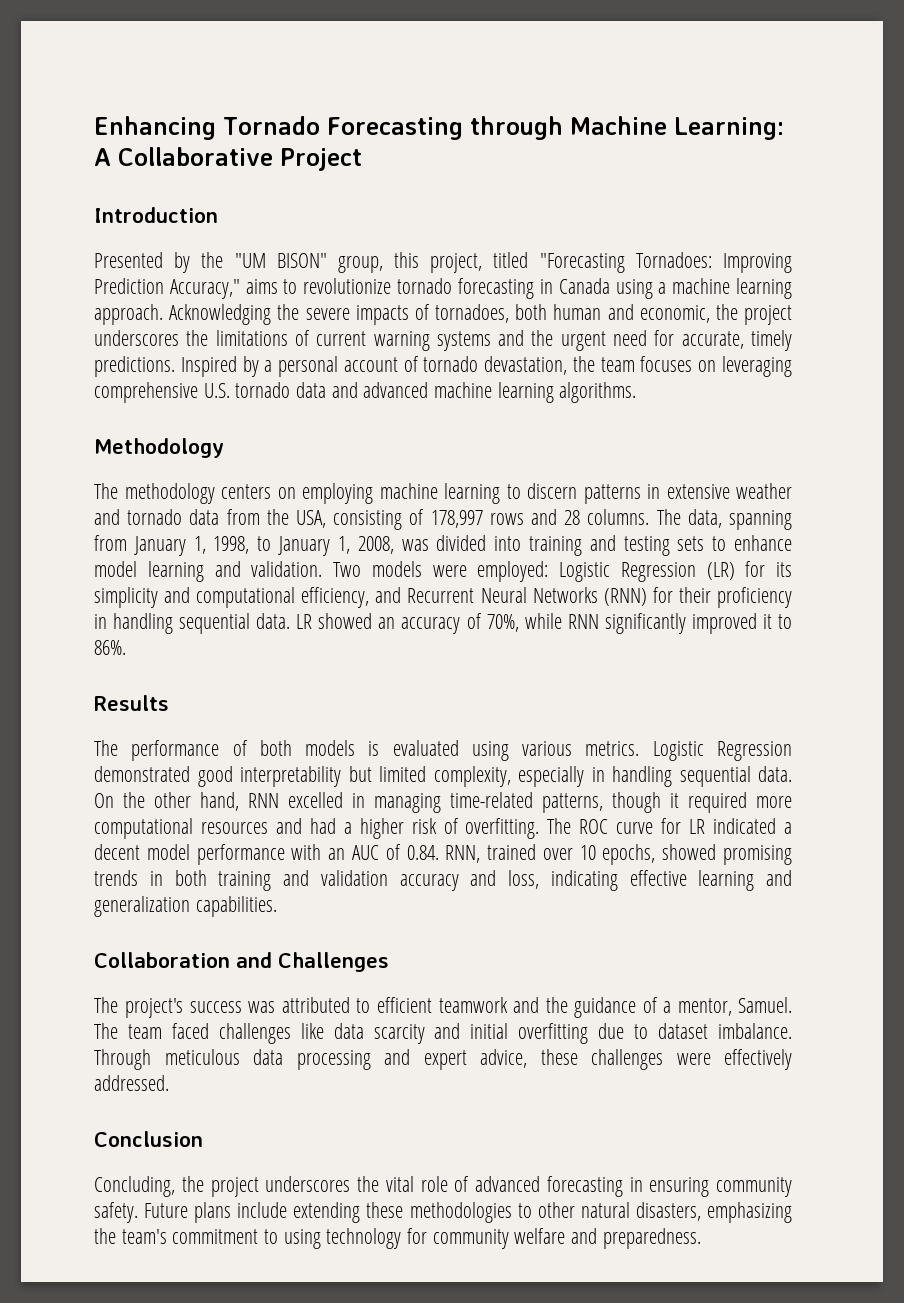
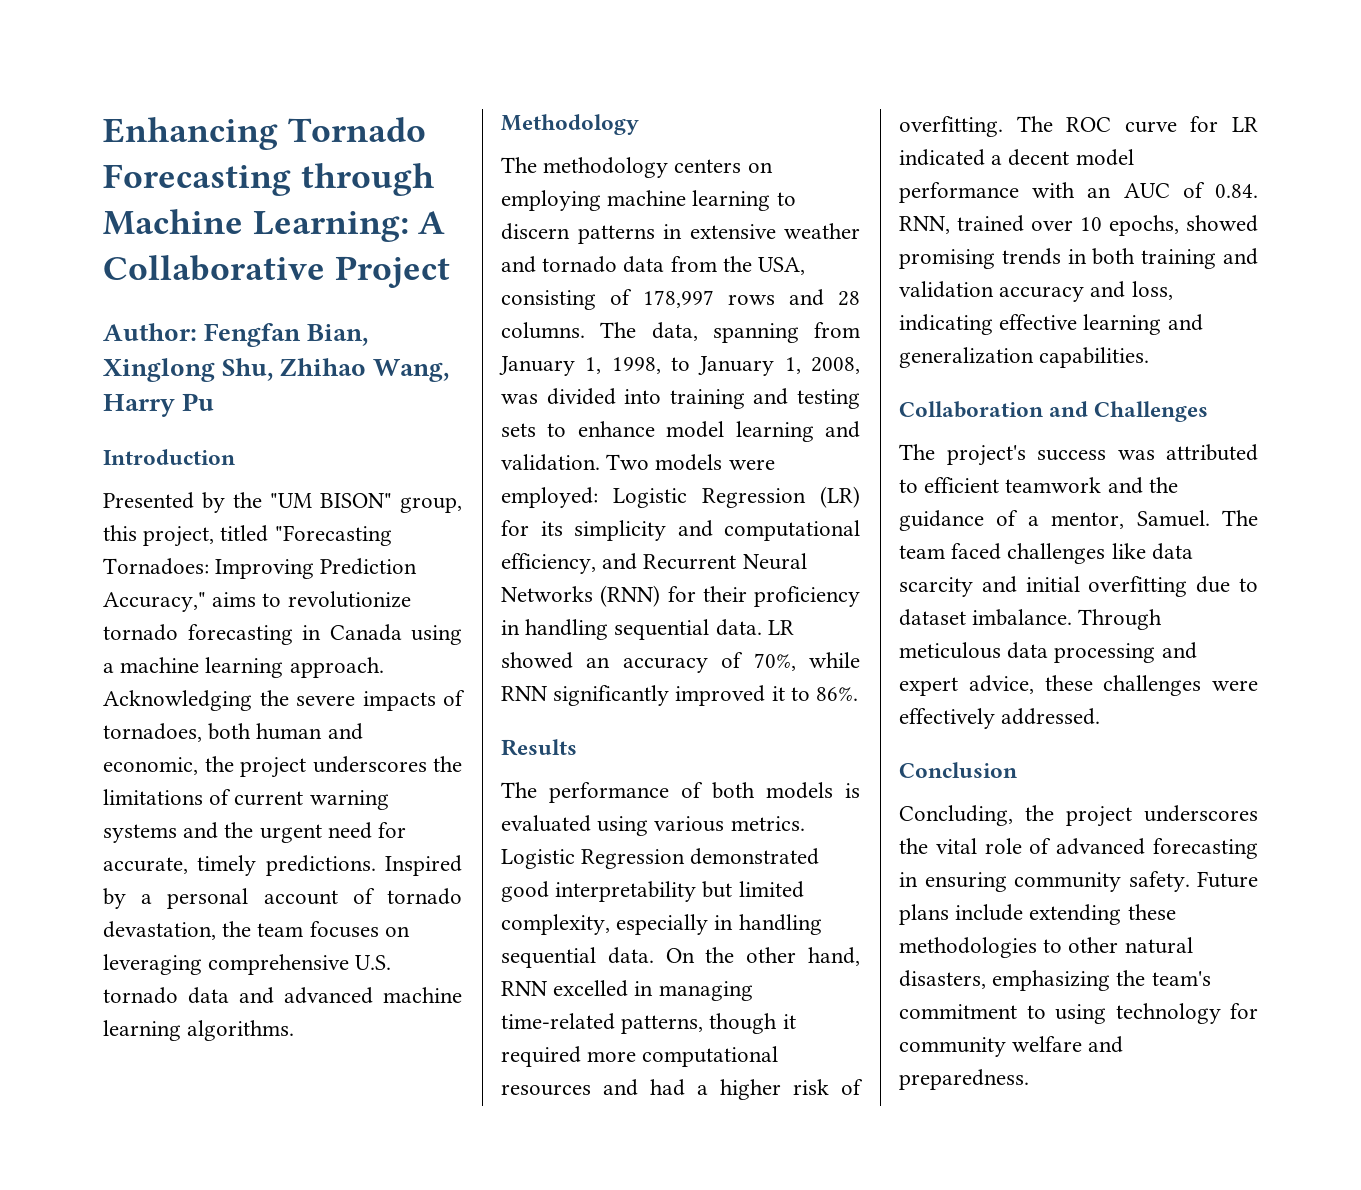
+ Author: Fengfan Bian, Xinglong Shu, Zhihao Wang, Harry Pu

